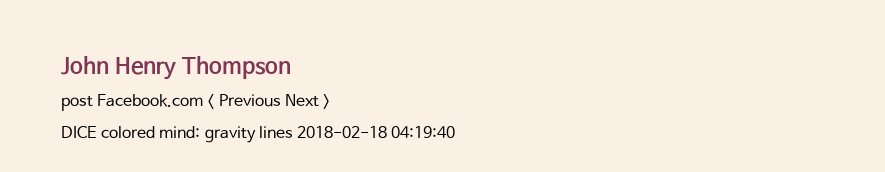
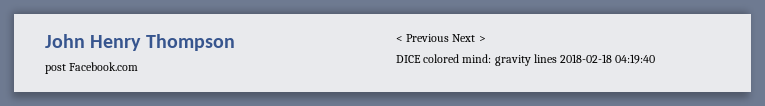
- post Facebook.com < Previous Next >
+ post Facebook.com
+ < Previous Next >

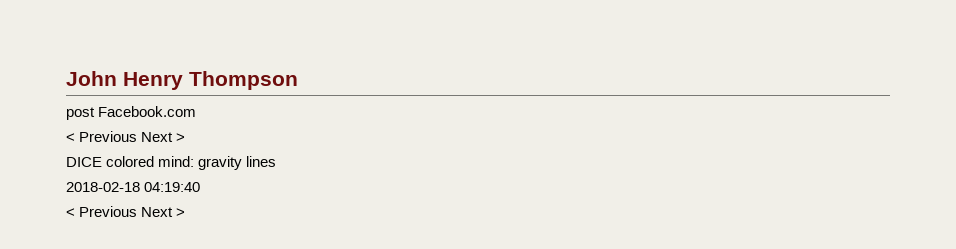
- DICE colored mind: gravity lines 2018-02-18 04:19:40
+ DICE colored mind: gravity lines
+ 2018-02-18 04:19:40
+ < Previous Next >

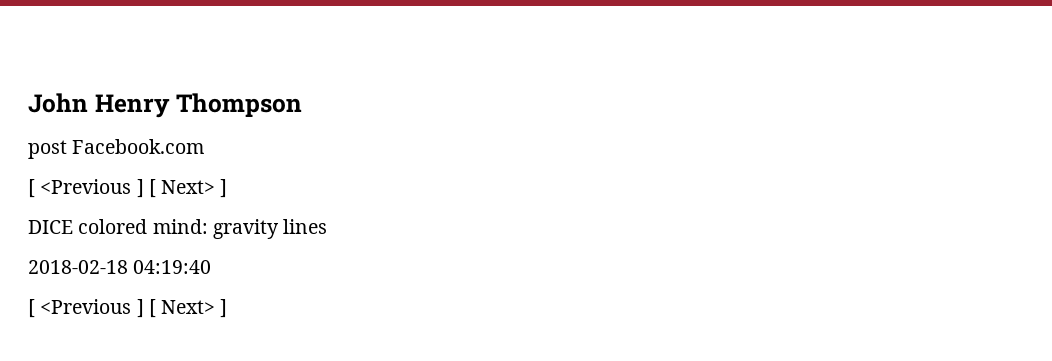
  post Facebook.com
- < Previous Next >
+ [ <Previous ] [ Next> ]
  2018-02-18 04:19:40
- < Previous Next >
+ [ <Previous ] [ Next> ]

